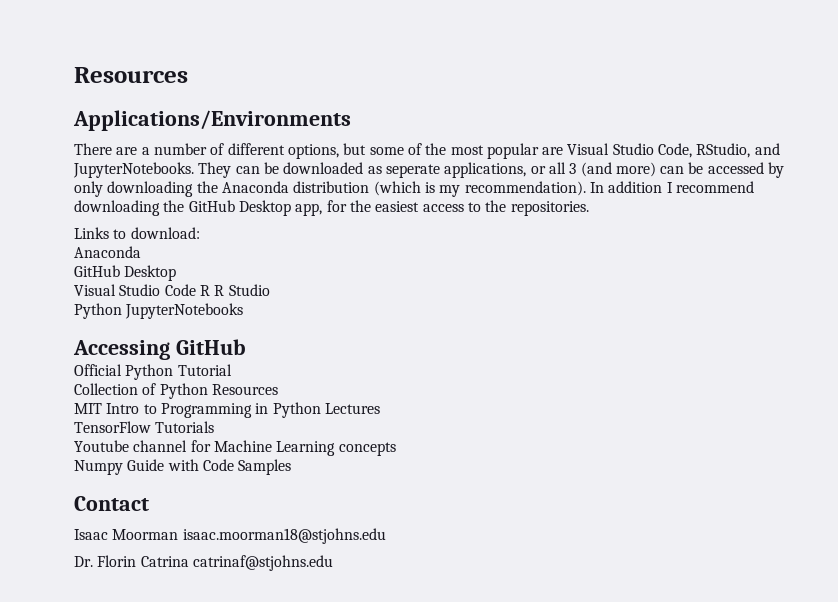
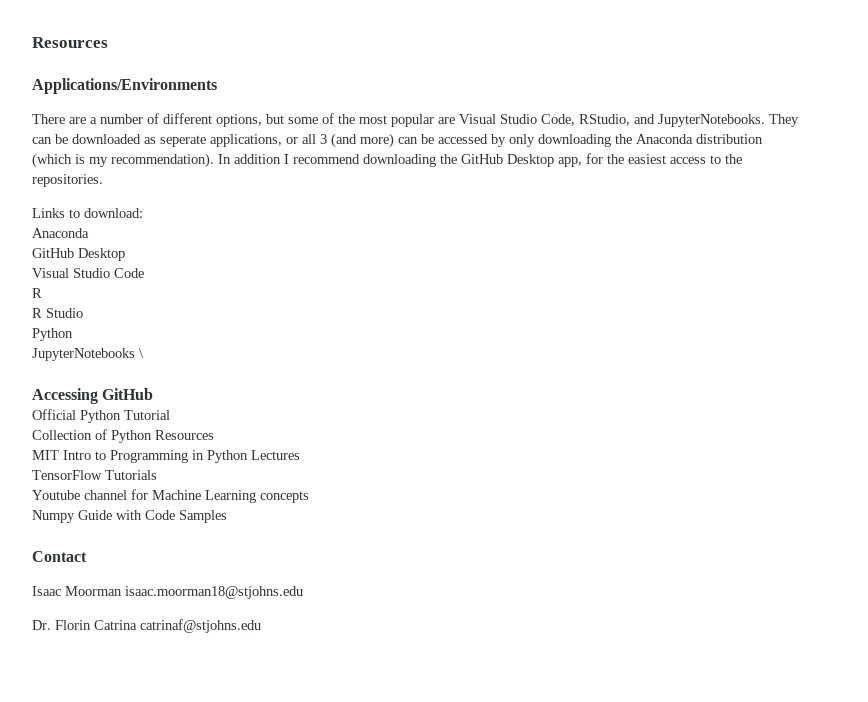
- Visual Studio Code R R Studio
- Python JupyterNotebooks
+ Visual Studio Code
+ R
+ R Studio
+ Python
+ JupyterNotebooks \

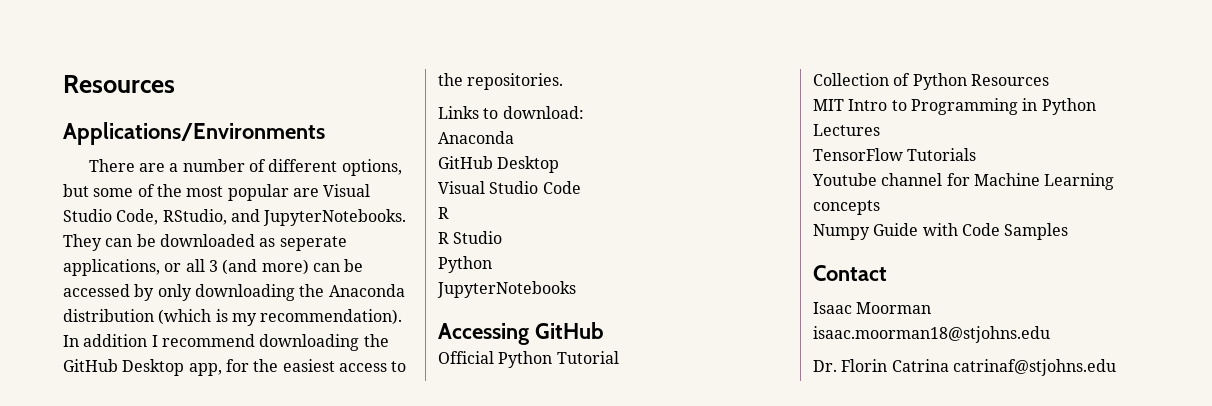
- JupyterNotebooks \
+ JupyterNotebooks

